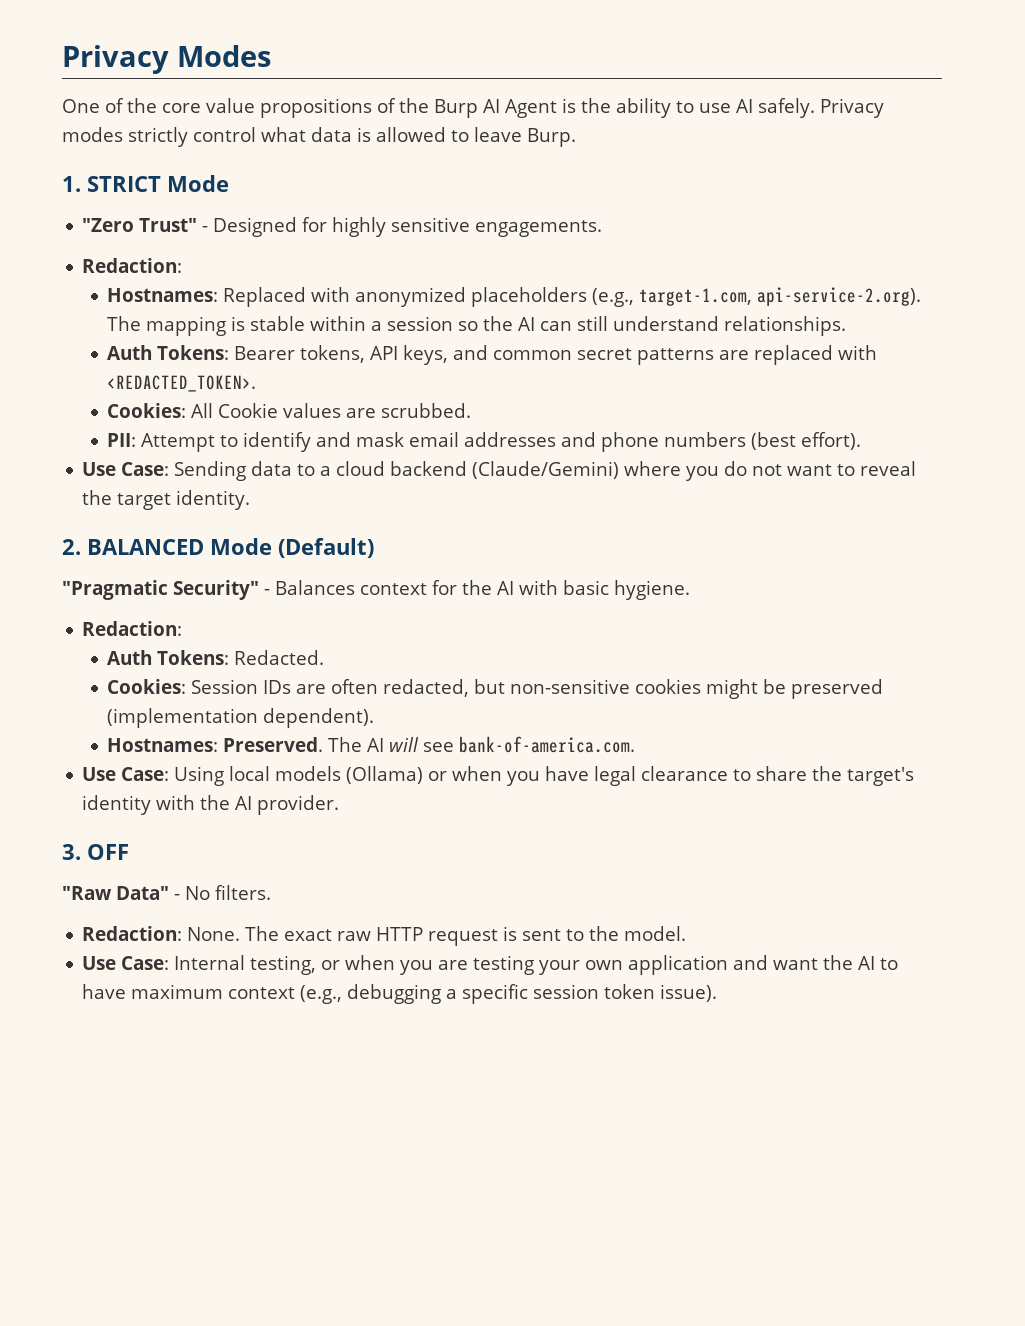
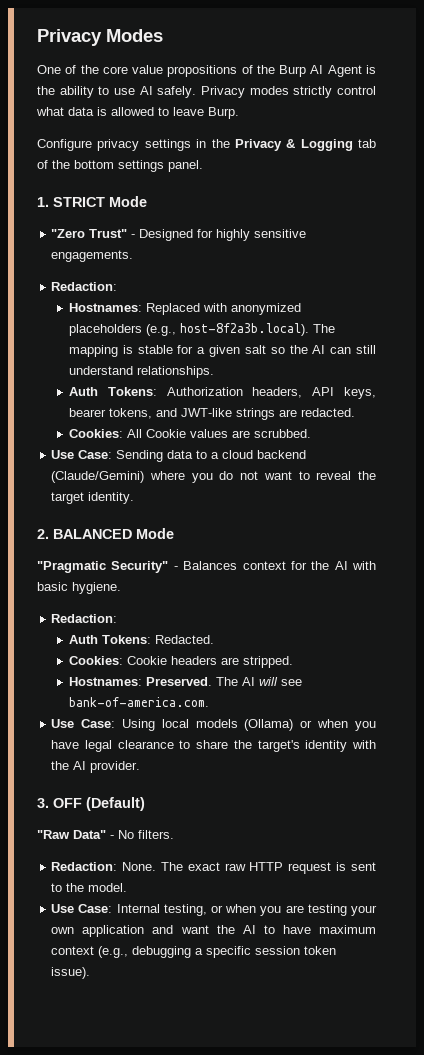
+ Configure privacy settings in the Privacy & Logging tab of the bottom settings panel.
- Hostnames: Replaced with anonymized placeholders (e.g., target-1.com, api-service-2.org). The mapping is stable within a session so the AI can still understand relationships.
+ Hostnames: Replaced with anonymized placeholders (e.g., host-8f2a3b.local). The mapping is stable for a given salt so the AI can still understand relationships.
- Auth Tokens: Bearer tokens, API keys, and common secret patterns are replaced with <REDACTED_TOKEN>.
+ Auth Tokens: Authorization headers, API keys, bearer tokens, and JWT-like strings are redacted.
- PII: Attempt to identify and mask email addresses and phone numbers (best effort).
- 2. BALANCED Mode (Default)
+ 2. BALANCED Mode
- Cookies: Session IDs are often redacted, but non-sensitive cookies might be preserved (implementation dependent).
+ Cookies: Cookie headers are stripped.
- 3. OFF
+ 3. OFF (Default)

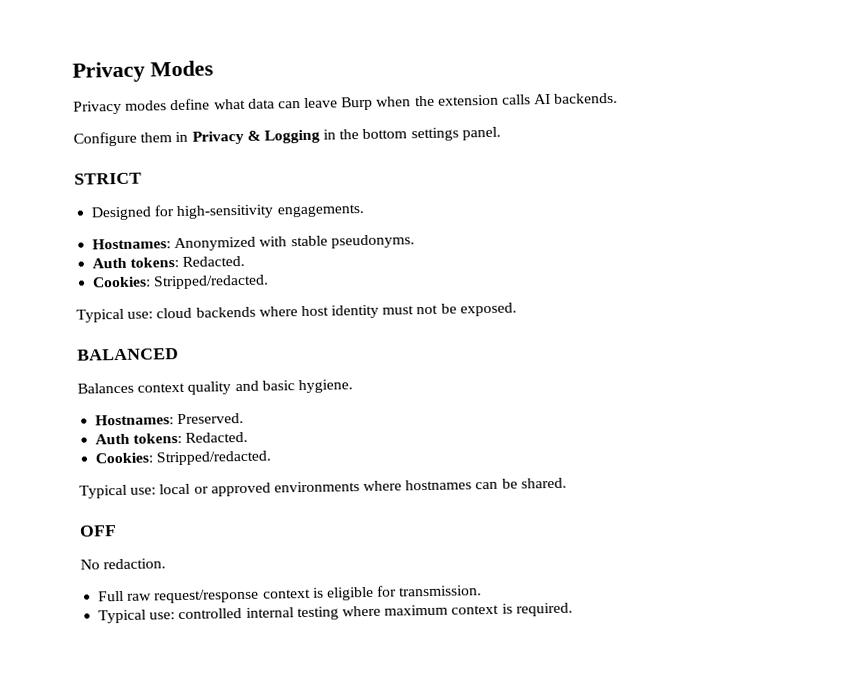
- One of the core value propositions of the Burp AI Agent is the ability to use AI safely. Privacy modes strictly control what data is allowed to leave Burp.
- Configure privacy settings in the Privacy & Logging tab of the bottom settings panel.
+ Privacy modes define what data can leave Burp when the extension calls AI backends.
+ Configure them in Privacy & Logging in the bottom settings panel.
- 1. STRICT Mode
- "Zero Trust" - Designed for highly sensitive engagements.
- Redaction:
- Hostnames: Replaced with anonymized placeholders (e.g., host-8f2a3b.local). The mapping is stable for a given salt so the AI can still understand relationships.
- Auth Tokens: Authorization headers, API keys, bearer tokens, and JWT-like strings are redacted.
- Cookies: All Cookie values are scrubbed.
- Use Case: Sending data to a cloud backend (Claude/Gemini) where you do not want to reveal the target identity.
- 2. BALANCED Mode
- "Pragmatic Security" - Balances context for the AI with basic hygiene.
- Redaction:
- Auth Tokens: Redacted.
- Cookies: Cookie headers are stripped.
- Hostnames: Preserved. The AI will see bank-of-america.com.
- Use Case: Using local models (Ollama) or when you have legal clearance to share the target's identity with the AI provider.
- 3. OFF (Default)
- "Raw Data" - No filters.
- Redaction: None. The exact raw HTTP request is sent to the model.
- Use Case: Internal testing, or when you are testing your own application and want the AI to have maximum context (e.g., debugging a specific session token issue).
+ STRICT
+ Designed for high-sensitivity engagements.
+ Hostnames: Anonymized with stable pseudonyms.
+ Auth tokens: Redacted.
+ Cookies: Stripped/redacted.
+ Typical use: cloud backends where host identity must not be exposed.
+ BALANCED
+ Balances context quality and basic hygiene.
+ Hostnames: Preserved.
+ Auth tokens: Redacted.
+ Cookies: Stripped/redacted.
+ Typical use: local or approved environments where hostnames can be shared.
+ OFF
+ No redaction.
+ Full raw request/response context is eligible for transmission.
+ Typical use: controlled internal testing where maximum context is required.

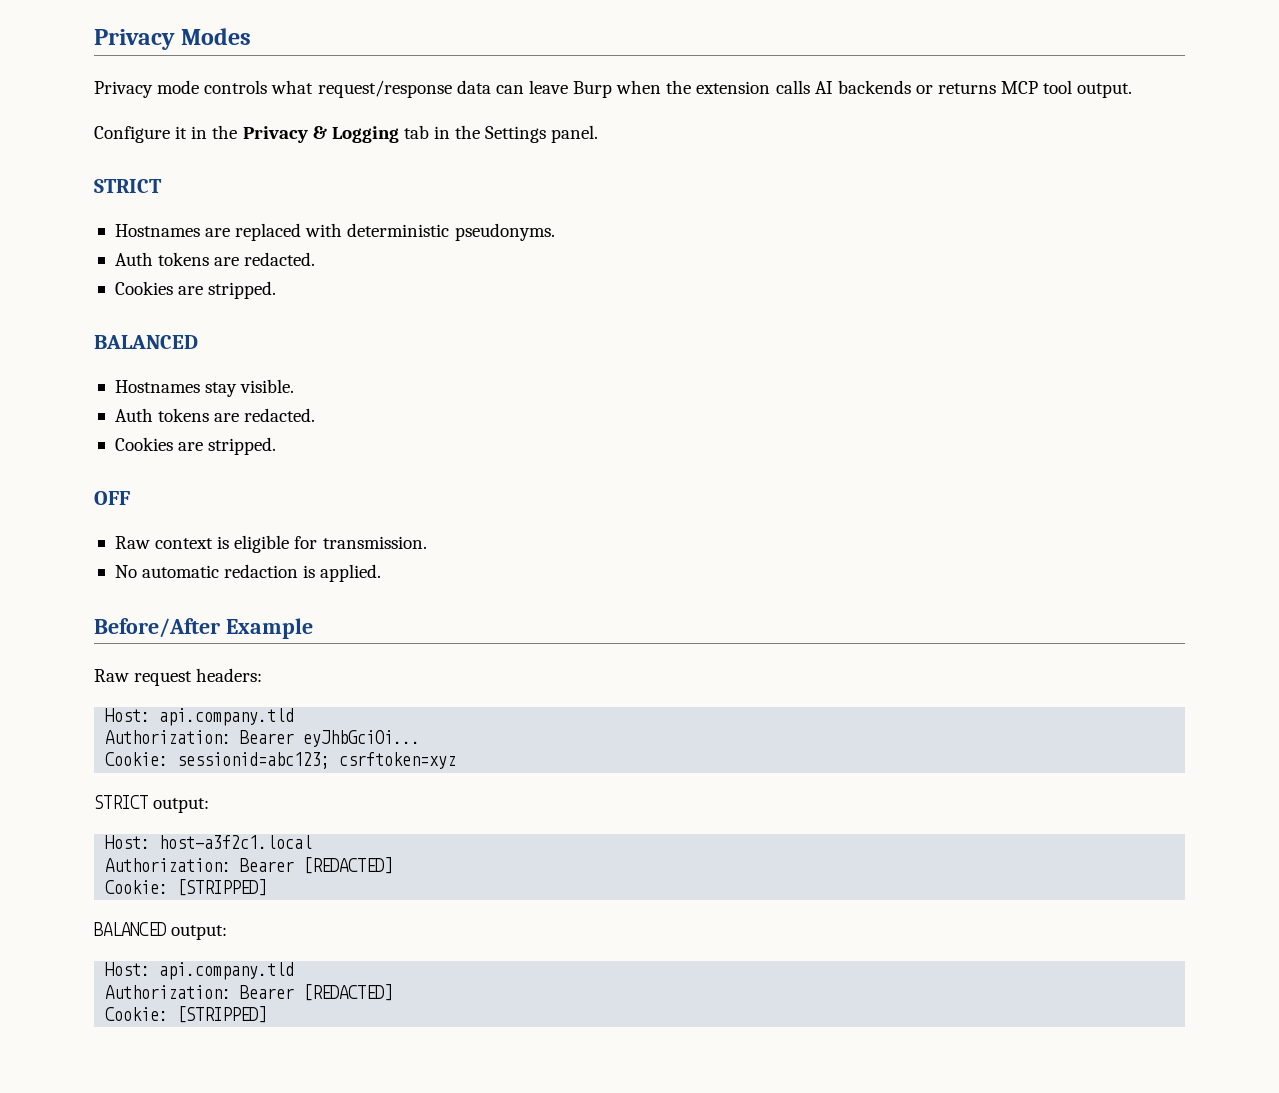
- Privacy modes define what data can leave Burp when the extension calls AI backends.
- Configure them in Privacy & Logging in the bottom settings panel.
+ Privacy mode controls what request/response data can leave Burp when the extension calls AI backends or returns MCP tool output.
+ Configure it in the Privacy & Logging tab in the Settings panel.
- Designed for high-sensitivity engagements.
- Hostnames: Anonymized with stable pseudonyms.
- Auth tokens: Redacted.
- Cookies: Stripped/redacted.
- Typical use: cloud backends where host identity must not be exposed.
+ Hostnames are replaced with deterministic pseudonyms.
+ Auth tokens are redacted.
+ Cookies are stripped.
  BALANCED
- Balances context quality and basic hygiene.
- Hostnames: Preserved.
- Auth tokens: Redacted.
- Cookies: Stripped/redacted.
- Typical use: local or approved environments where hostnames can be shared.
+ Hostnames stay visible.
+ Auth tokens are redacted.
+ Cookies are stripped.
  OFF
- No redaction.
- Full raw request/response context is eligible for transmission.
+ Raw context is eligible for transmission.
- Typical use: controlled internal testing where maximum context is required.
+ No automatic redaction is applied.
+ Before/After Example
+ Raw request headers:
+ Host: api.company.tld
+ Authorization: Bearer eyJhbGciOi...
+ Cookie: sessionid=abc123; csrftoken=xyz
+ STRICT output:
+ Host: host-a3f2c1.local
+ Authorization: Bearer [REDACTED]
+ Cookie: [STRIPPED]
+ BALANCED output:
+ Host: api.company.tld
+ Authorization: Bearer [REDACTED]
+ Cookie: [STRIPPED]

